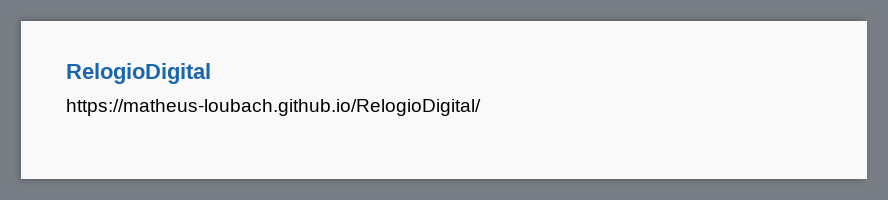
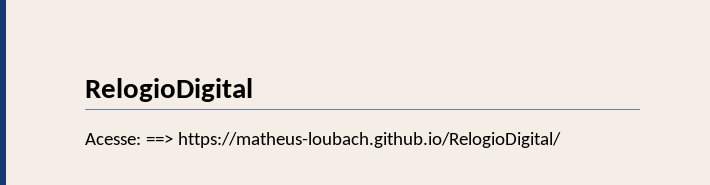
- https://matheus-loubach.github.io/RelogioDigital/
+ Acesse: ==> https://matheus-loubach.github.io/RelogioDigital/

